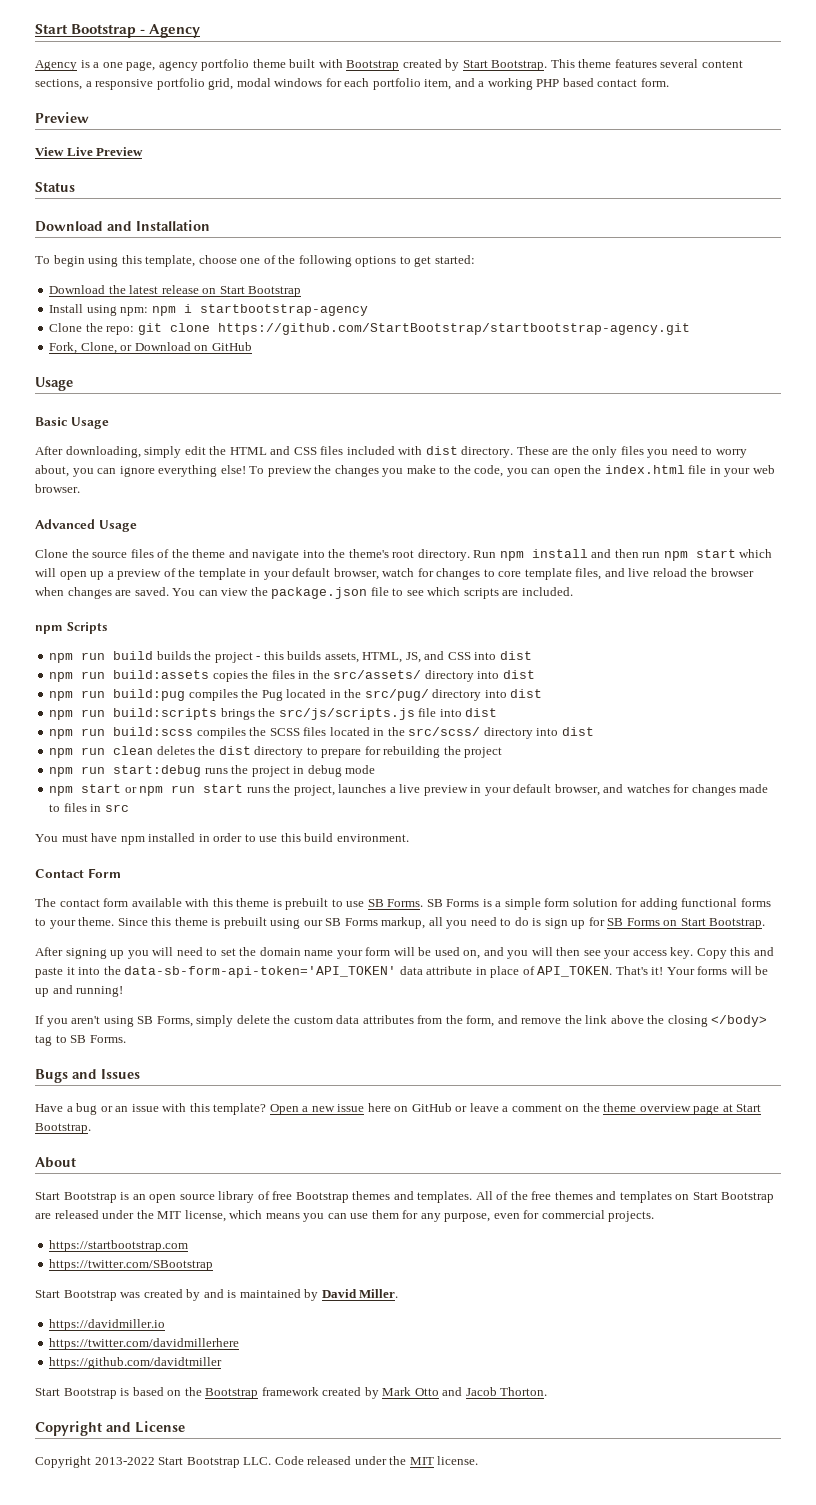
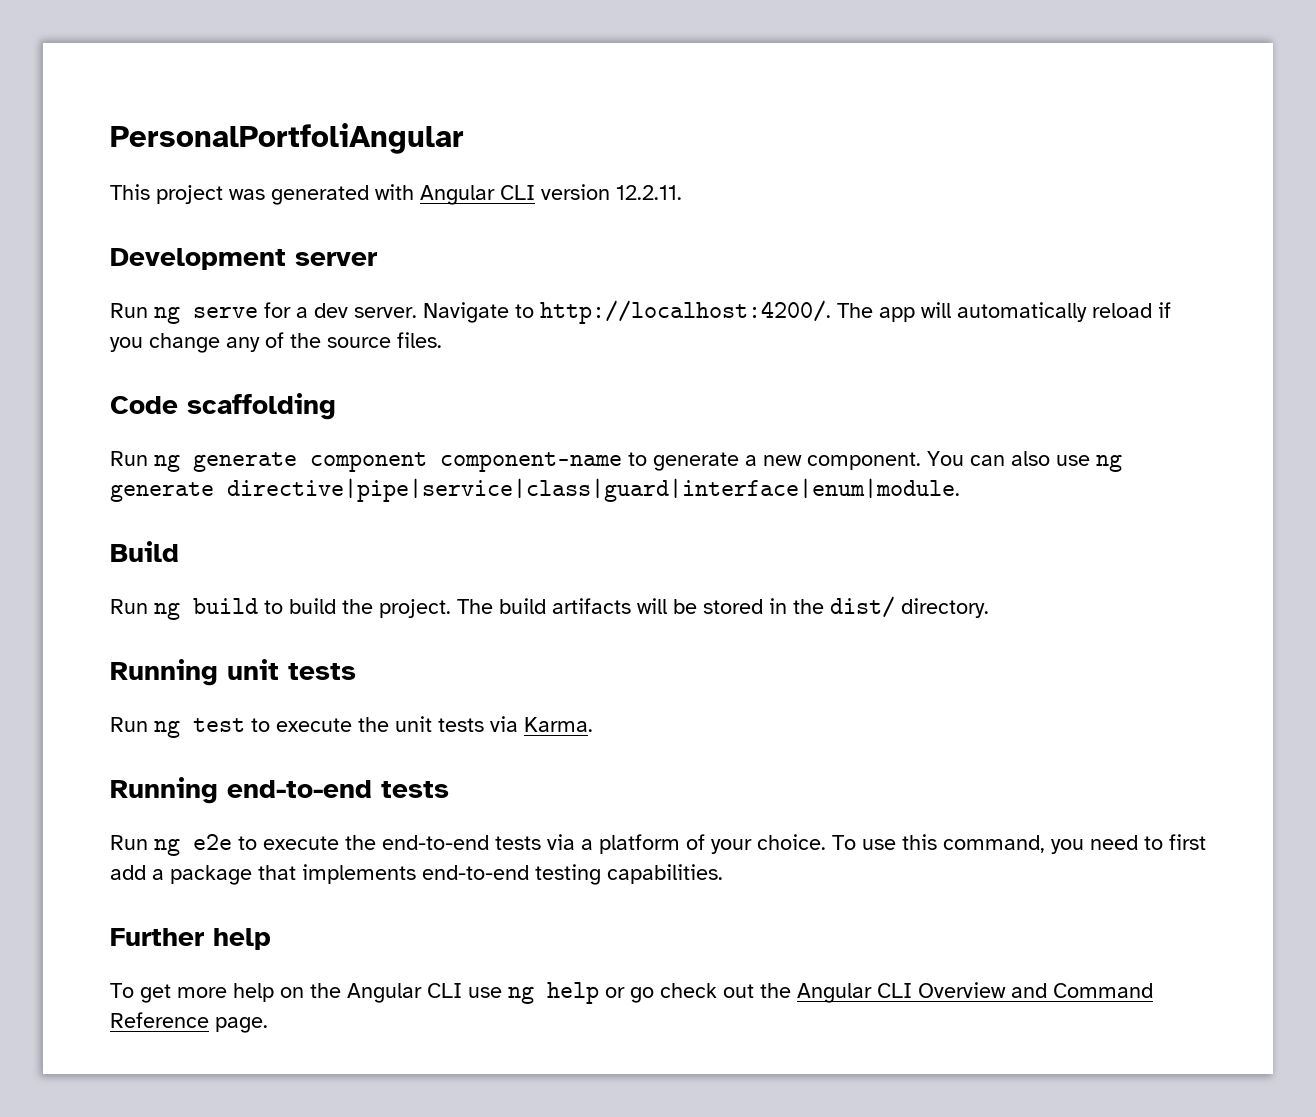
- Start Bootstrap - Agency
- Agency is a one page, agency portfolio theme built with Bootstrap created by Start Bootstrap. This theme features several content sections, a responsive portfolio grid, modal windows for each portfolio item, and a working PHP based contact form.
- Preview
- View Live Preview
- Status
- Download and Installation
- To begin using this template, choose one of the following options to get started:
- Download the latest release on Start Bootstrap
- Install using npm: npm i startbootstrap-agency
- Clone the repo: git clone https://github.com/StartBootstrap/startbootstrap-agency.git
- Fork, Clone, or Download on GitHub
- Usage
- Basic Usage
- After downloading, simply edit the HTML and CSS files included with dist directory. These are the only files you need to worry about, you can ignore everything else! To preview the changes you make to the code, you can open the index.html file in your web browser.
- Advanced Usage
- Clone the source files of the theme and navigate into the theme's root directory. Run npm install and then run npm start which will open up a preview of the template in your default browser, watch for changes to core template files, and live reload the browser when changes are saved. You can view the package.json file to see which scripts are included.
- npm Scripts
- npm run build builds the project - this builds assets, HTML, JS, and CSS into dist
- npm run build:assets copies the files in the src/assets/ directory into dist
- npm run build:pug compiles the Pug located in the src/pug/ directory into dist
- npm run build:scripts brings the src/js/scripts.js file into dist
- npm run build:scss compiles the SCSS files located in the src/scss/ directory into dist
- npm run clean deletes the dist directory to prepare for rebuilding the project
- npm run start:debug runs the project in debug mode
- npm start or npm run start runs the project, launches a live preview in your default browser, and watches for changes made to files in src
- You must have npm installed in order to use this build environment.
- Contact Form
- The contact form available with this theme is prebuilt to use SB Forms. SB Forms is a simple form solution for adding functional forms to your theme. Since this theme is prebuilt using our SB Forms markup, all you need to do is sign up for SB Forms on Start Bootstrap.
- After signing up you will need to set the domain name your form will be used on, and you will then see your access key. Copy this and paste it into the data-sb-form-api-token='API_TOKEN' data attribute in place of API_TOKEN. That's it! Your forms will be up and running!
- If you aren't using SB Forms, simply delete the custom data attributes from the form, and remove the link above the closing </body> tag to SB Forms.
- Bugs and Issues
- Have a bug or an issue with this template? Open a new issue here on GitHub or leave a comment on the theme overview page at Start Bootstrap.
- About
- Start Bootstrap is an open source library of free Bootstrap themes and templates. All of the free themes and templates on Start Bootstrap are released under the MIT license, which means you can use them for any purpose, even for commercial projects.
- https://startbootstrap.com
- https://twitter.com/SBootstrap
- Start Bootstrap was created by and is maintained by David Miller.
- https://davidmiller.io
- https://twitter.com/davidmillerhere
- https://github.com/davidtmiller
- Start Bootstrap is based on the Bootstrap framework created by Mark Otto and Jacob Thorton.
- Copyright and License
- Copyright 2013-2022 Start Bootstrap LLC. Code released under the MIT license.
+ PersonalPortfoliAngular
+ This project was generated with Angular CLI version 12.2.11.
+ Development server
+ Run ng serve for a dev server. Navigate to http://localhost:4200/. The app will automatically reload if you change any of the source files.
+ Code scaffolding
+ Run ng generate component component-name to generate a new component. You can also use ng generate directive|pipe|service|class|guard|interface|enum|module.
+ Build
+ Run ng build to build the project. The build artifacts will be stored in the dist/ directory.
+ Running unit tests
+ Run ng test to execute the unit tests via Karma.
+ Running end-to-end tests
+ Run ng e2e to execute the end-to-end tests via a platform of your choice. To use this command, you need to first add a package that implements end-to-end testing capabilities.
+ Further help
+ To get more help on the Angular CLI use ng help or go check out the Angular CLI Overview and Command Reference page.

